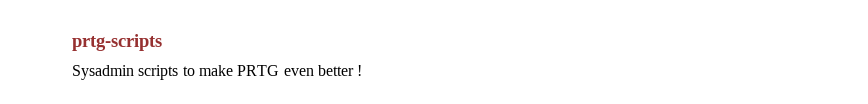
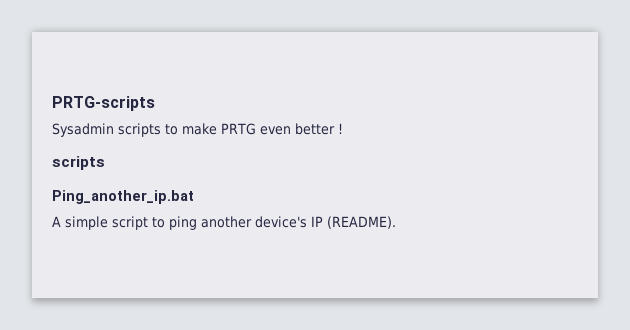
- prtg-scripts
+ PRTG-scripts
  Sysadmin scripts to make PRTG even better !
+ scripts
+ Ping_another_ip.bat
+ A simple script to ping another device's IP (README).

